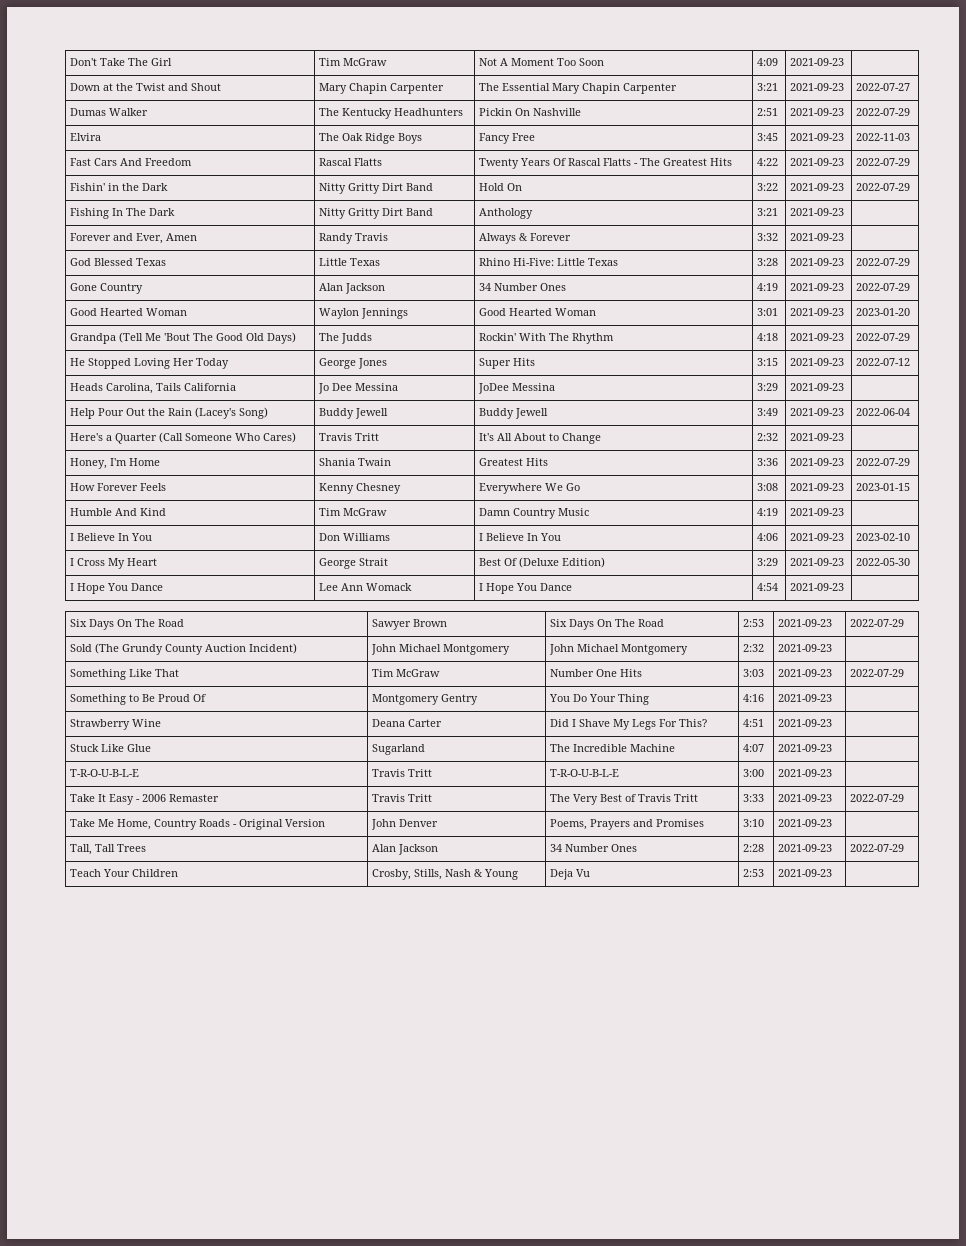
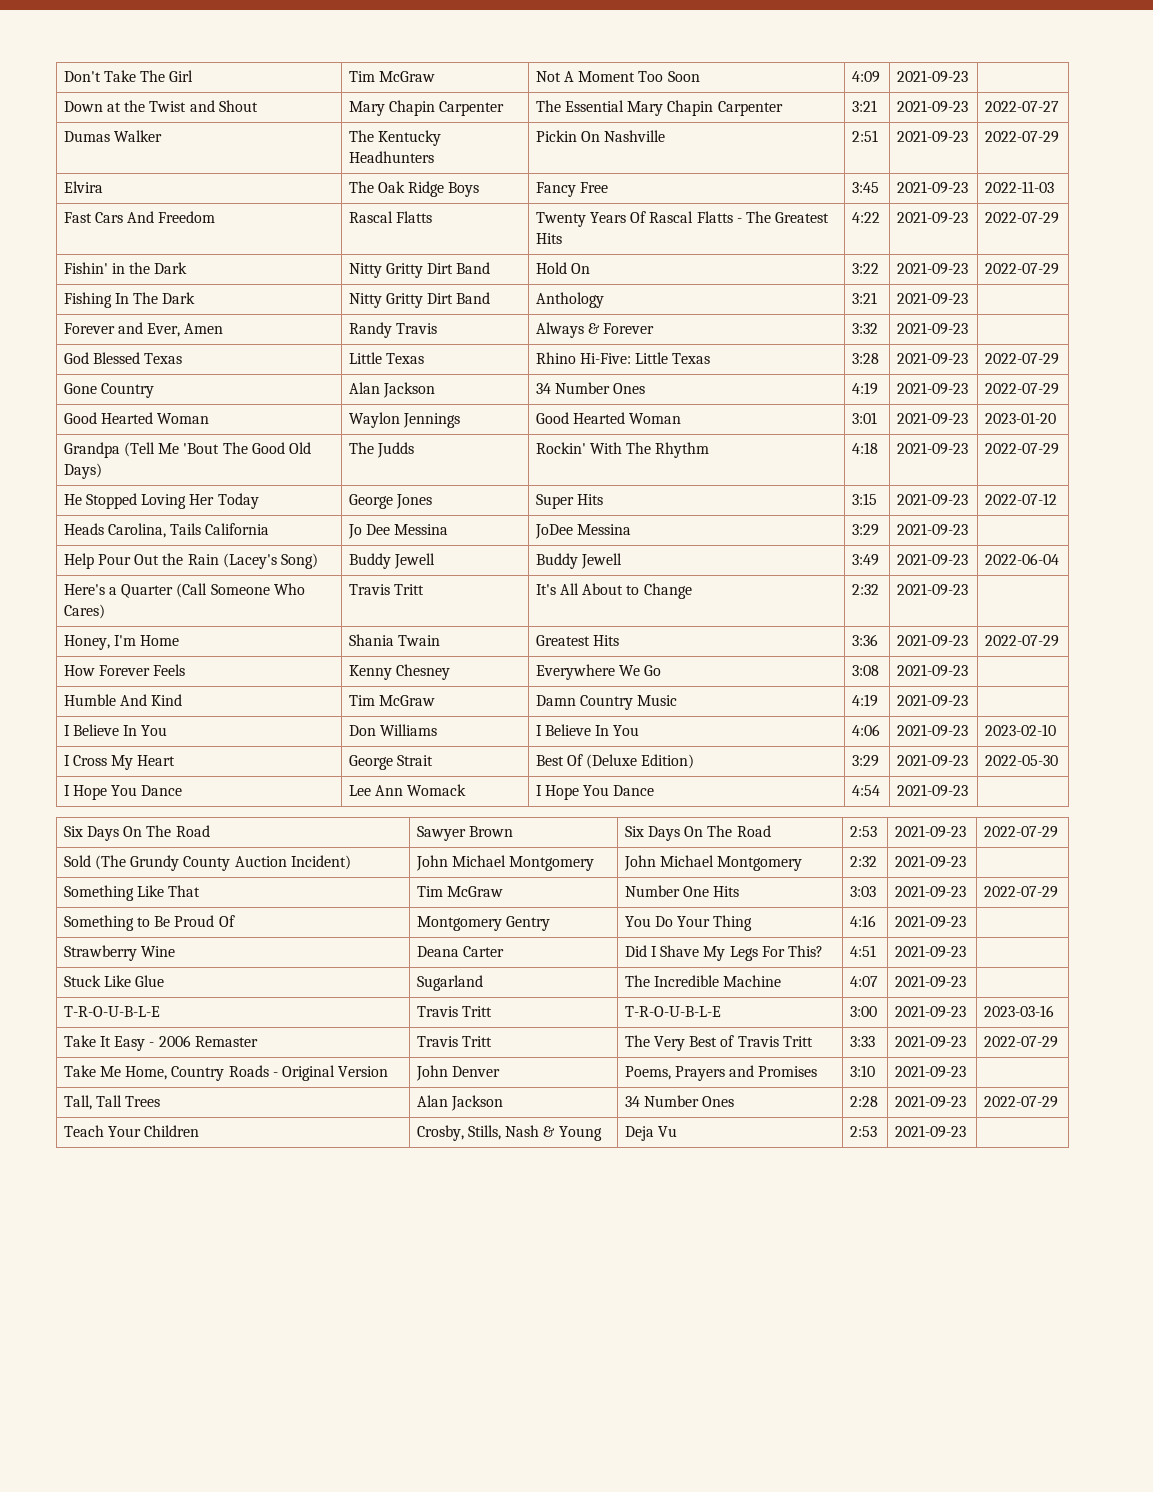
- How Forever Feels | Kenny Chesney | Everywhere We Go | 3:08 | 2021-09-23 | 2023-01-15
+ How Forever Feels | Kenny Chesney | Everywhere We Go | 3:08 | 2021-09-23 |
- T-R-O-U-B-L-E | Travis Tritt | T-R-O-U-B-L-E | 3:00 | 2021-09-23 |
+ T-R-O-U-B-L-E | Travis Tritt | T-R-O-U-B-L-E | 3:00 | 2021-09-23 | 2023-03-16

